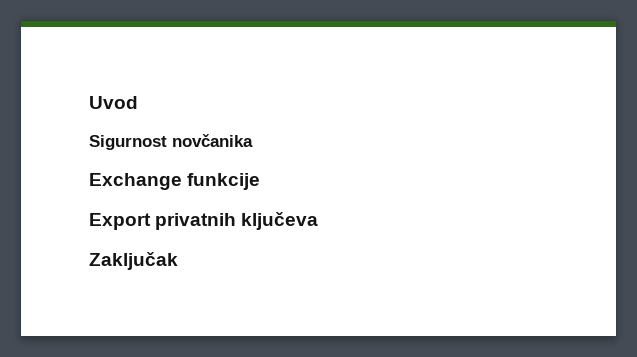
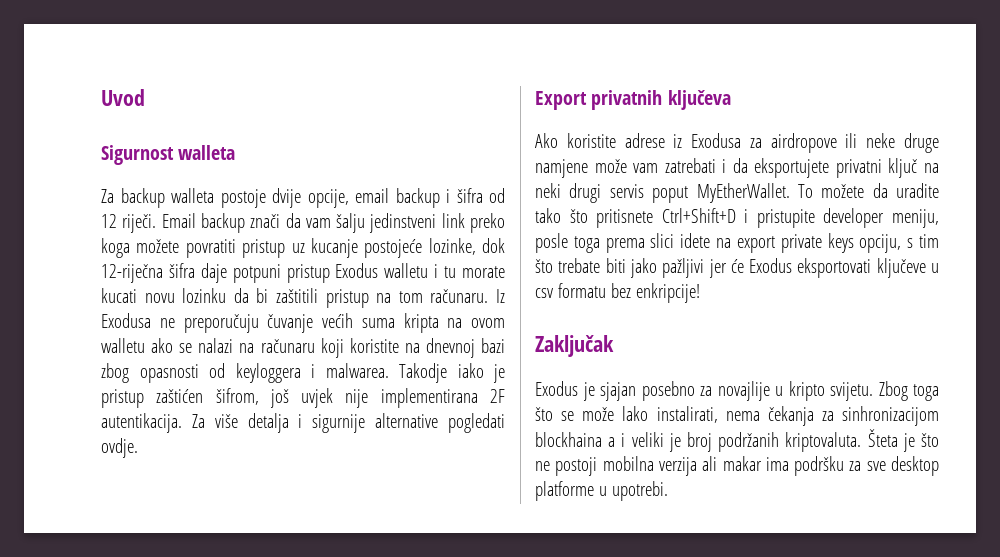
- Sigurnost novčanika
- Exchange funkcije
+ Sigurnost walleta
+ Za backup walleta postoje dvije opcije, email backup i šifra od 12 riječi. Email backup znači da vam šalju jedinstveni link preko koga možete povratiti pristup uz kucanje postojeće lozinke, dok 12-riječna šifra daje potpuni pristup Exodus walletu i tu morate kucati novu lozinku da bi zaštitili pristup na tom računaru. Iz Exodusa ne preporučuju čuvanje većih suma kripta na ovom walletu ako se nalazi na računaru koji koristite na dnevnoj bazi zbog opasnosti od keyloggera i malwarea. Takodje iako je pristup zaštićen šifrom, još uvjek nije implementirana 2F autentikacija. Za više detalja i sigurnije alternative pogledati ovdje.
  Export privatnih ključeva
+ Ako koristite adrese iz Exodusa za airdropove ili neke druge namjene može vam zatrebati i da eksportujete privatni ključ na neki drugi servis poput MyEtherWallet. To možete da uradite tako što pritisnete Ctrl+Shift+D i pristupite developer meniju, posle toga prema slici idete na export private keys opciju, s tim što trebate biti jako pažljivi jer će Exodus eksportovati ključeve u csv formatu bez enkripcije!
  Zaključak
+ Exodus je sjajan posebno za novajlije u kripto svijetu. Zbog toga što se može lako instalirati, nema čekanja za sinhronizacijom blockhaina a i veliki je broj podržanih kriptovaluta. Šteta je što ne postoji mobilna verzija ali makar ima podršku za sve desktop platforme u upotrebi.

